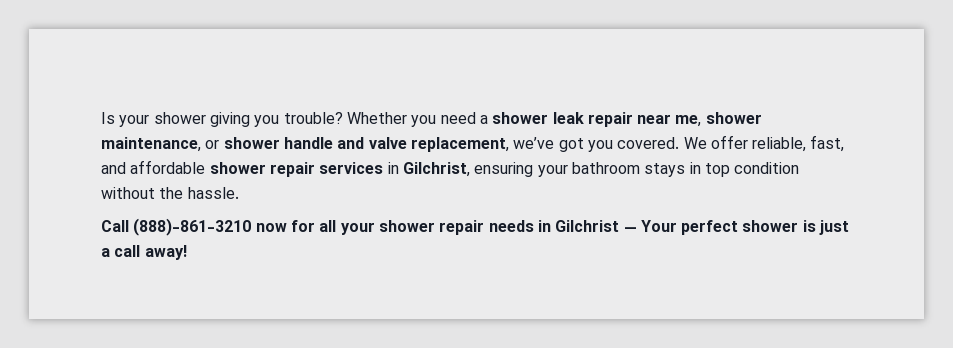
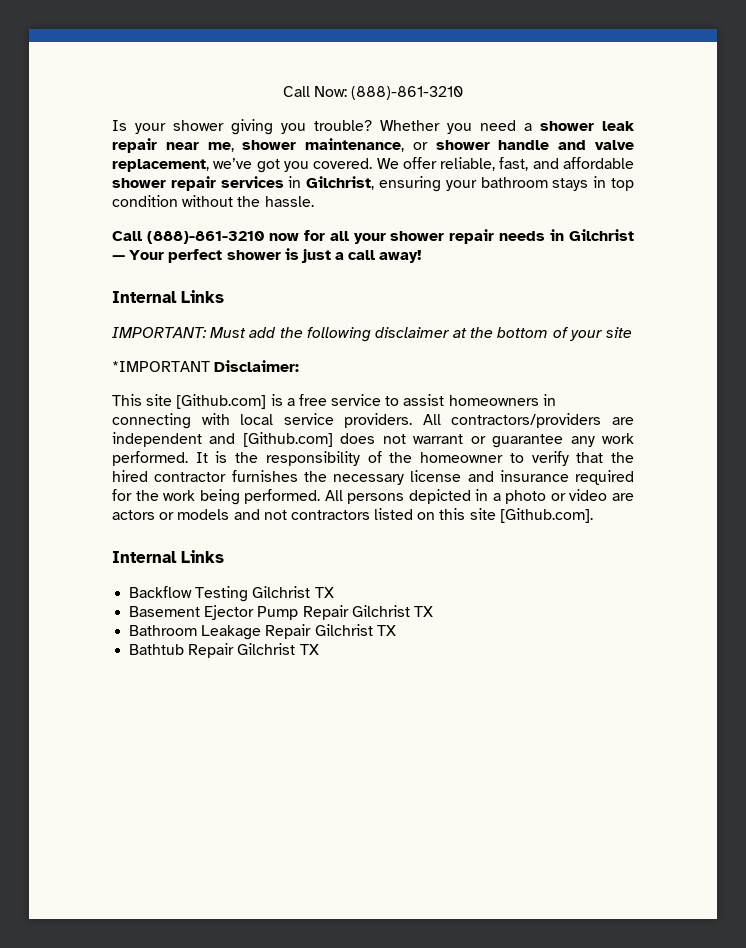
+ Call Now: (888)-861-3210
  Call (888)-861-3210 now for all your shower repair needs in Gilchrist — Your perfect shower is just a call away!
+ Internal Links
+ IMPORTANT: Must add the following disclaimer at the bottom of your site
+ *IMPORTANT Disclaimer:
+ This site [Github.com] is a free service to assist homeowners in connecting with local service providers. All contractors/providers are independent and [Github.com] does not warrant or guarantee any work performed. It is the responsibility of the homeowner to verify that the hired contractor furnishes the necessary license and insurance required for the work being performed. All persons depicted in a photo or video are actors or models and not contractors listed on this site [Github.com].
+ Internal Links
+ Backflow Testing Gilchrist TX
+ Basement Ejector Pump Repair Gilchrist TX
+ Bathroom Leakage Repair Gilchrist TX
+ Bathtub Repair Gilchrist TX

